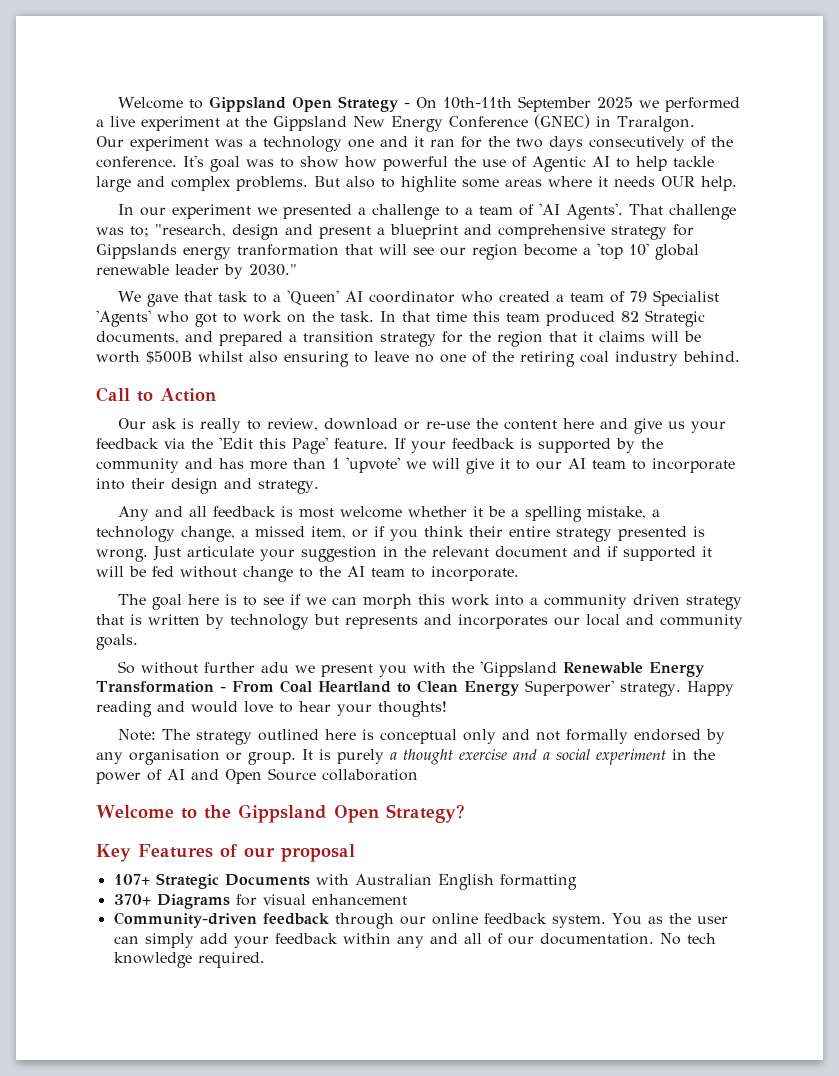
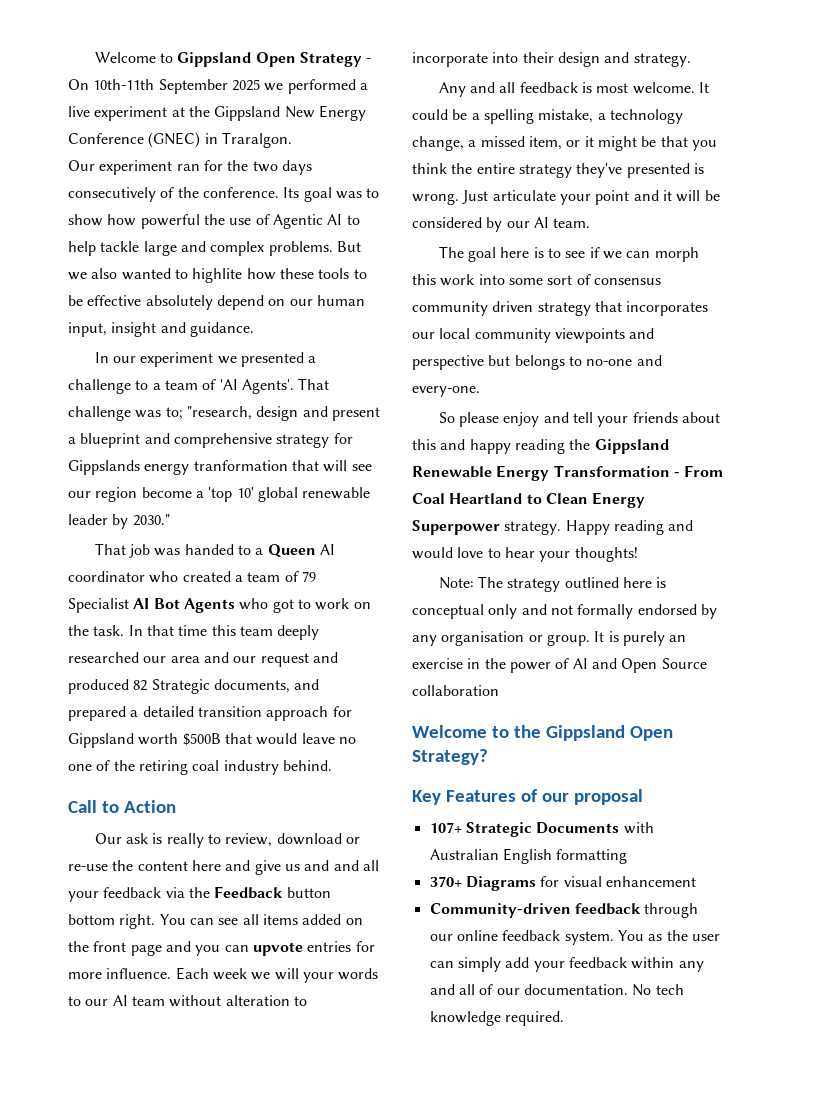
- Our experiment was a technology one and it ran for the two days consecutively of the conference.
+ Our experiment ran for the two days consecutively of the conference.
- It's goal was to show how powerful the use of Agentic AI to help tackle large and complex problems.
+ Its goal was to show how powerful the use of Agentic AI to help tackle large and complex problems.
- But also to highlite some areas where it needs OUR help.
+ But we also wanted to highlite how these tools to be effective absolutely depend on our human input, insight and guidance.
- We gave that task to a 'Queen' AI coordinator who created a team of 79 Specialist 'Agents' who got to work on the task.
+ That job was handed to a Queen AI coordinator who created a team of 79 Specialist AI Bot Agents who got to work on the task.
- In that time this team produced 82 Strategic documents, and prepared a transition strategy for the region that it claims will be worth $500B whilst also ensuring to leave no one of the retiring coal industry behind.
+ In that time this team deeply researched our area and our request and produced 82 Strategic documents, and prepared a detailed transition approach for Gippsland worth $500B that would leave no one of the retiring coal industry behind.
- Our ask is really to review, download or re-use the content here and give us your feedback via the 'Edit this Page' feature. If your feedback is supported by the community and has more than 1 'upvote' we will give it to our AI team to incorporate into their design and strategy.
+ Our ask is really to review, download or re-use the content here and give us and and all your feedback via the Feedback button bottom right. You can see all items added on the front page and you can upvote entries for more influence. Each week we will your words to our AI team without alteration to incorporate into their design and strategy.
- Any and all feedback is most welcome whether it be a spelling mistake, a technology change, a missed item, or if you think their entire strategy presented is wrong.
+ Any and all feedback is most welcome. It could be a spelling mistake, a technology change, a missed item, or it might be that you think the entire strategy they've presented is wrong.
- Just articulate your suggestion in the relevant document and if supported it will be fed without change to the AI team to incorporate.
+ Just articulate your point and it will be considered by our AI team.
- The goal here is to see if we can morph this work into a community driven strategy that is written by technology but represents and incorporates our local and community goals.
- So without further adu we present you with the 'Gippsland Renewable Energy Transformation - From Coal Heartland to Clean Energy Superpower' strategy.
+ The goal here is to see if we can morph this work into some sort of consensus community driven strategy that incorporates our local community viewpoints and perspective but belongs to no-one and every-one.
+ So please enjoy and tell your friends about this and happy reading the Gippsland Renewable Energy Transformation - From Coal Heartland to Clean Energy Superpower strategy.
- It is purely a thought exercise and a social experiment in the power of AI and Open Source collaboration
+ It is purely an exercise in the power of AI and Open Source collaboration

